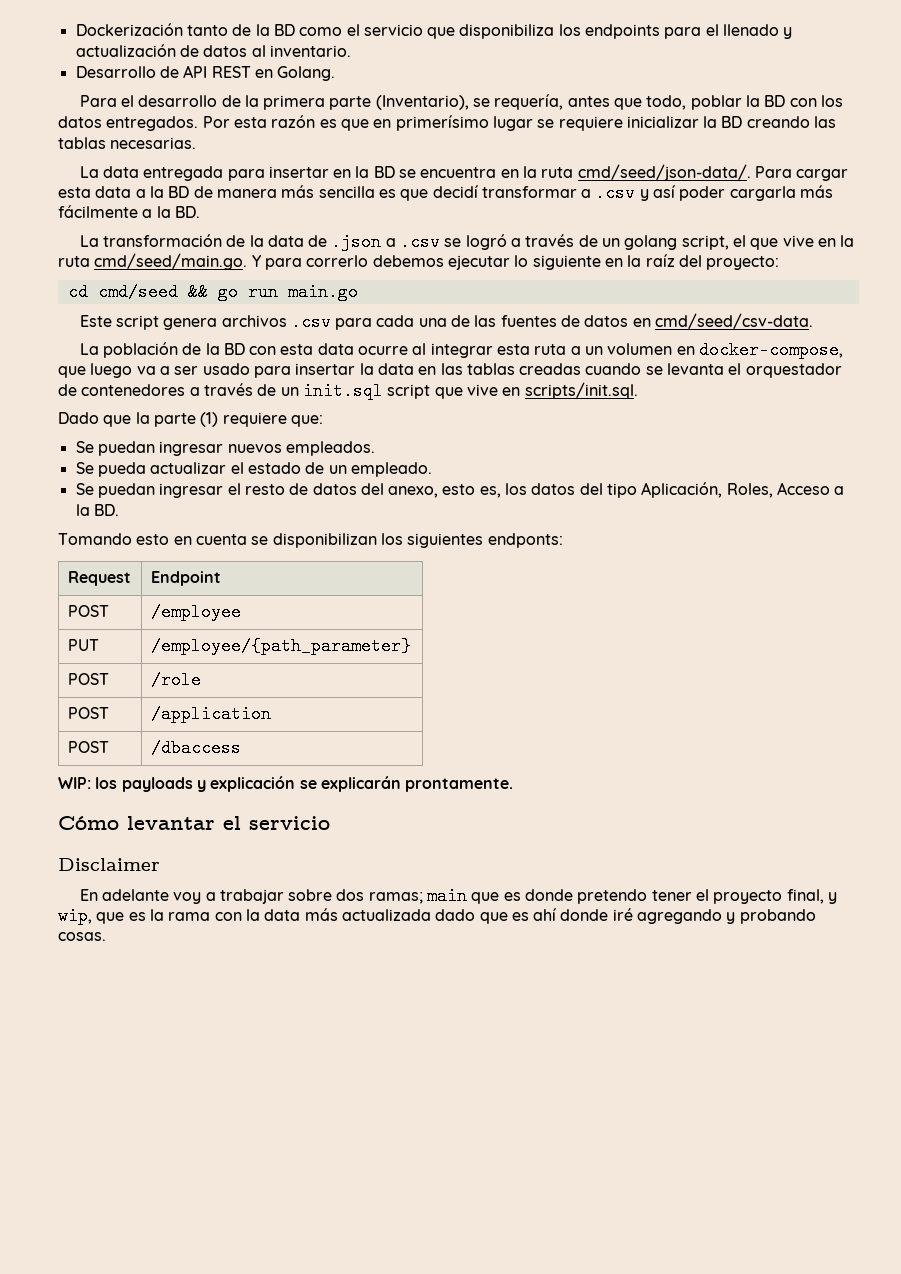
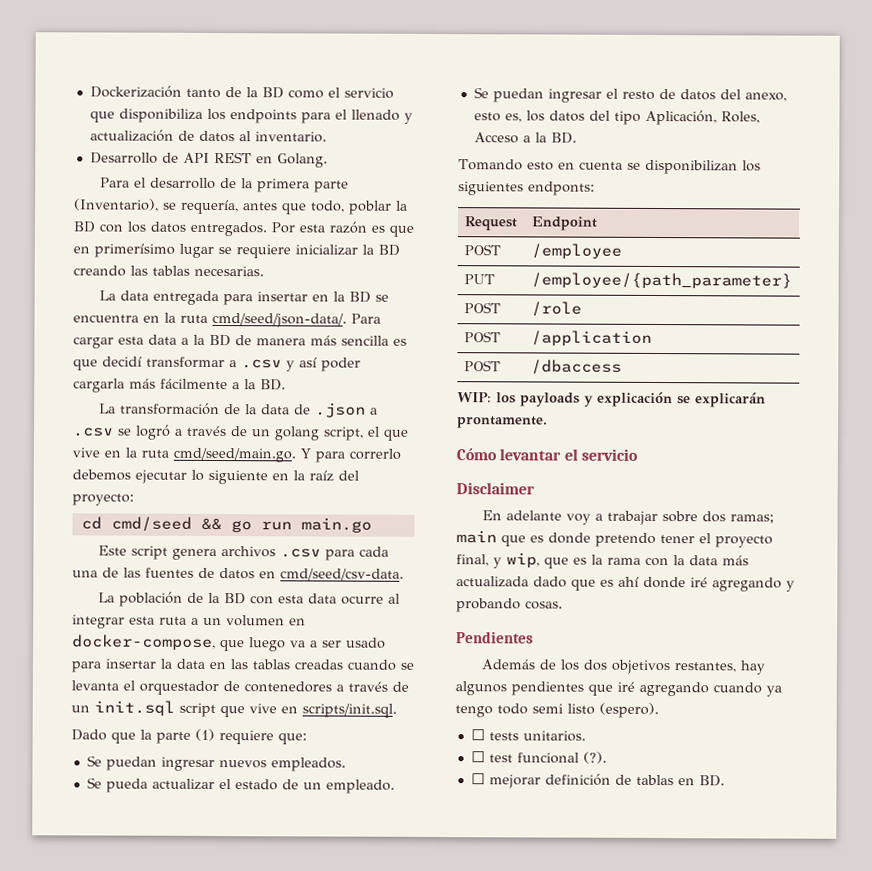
+ Pendientes
+ Además de los dos objetivos restantes, hay algunos pendientes que iré agregando cuando ya tengo todo semi listo (espero).
+ ☐ tests unitarios.
+ ☐ test funcional (?).
+ ☐ mejorar definición de tablas en BD.

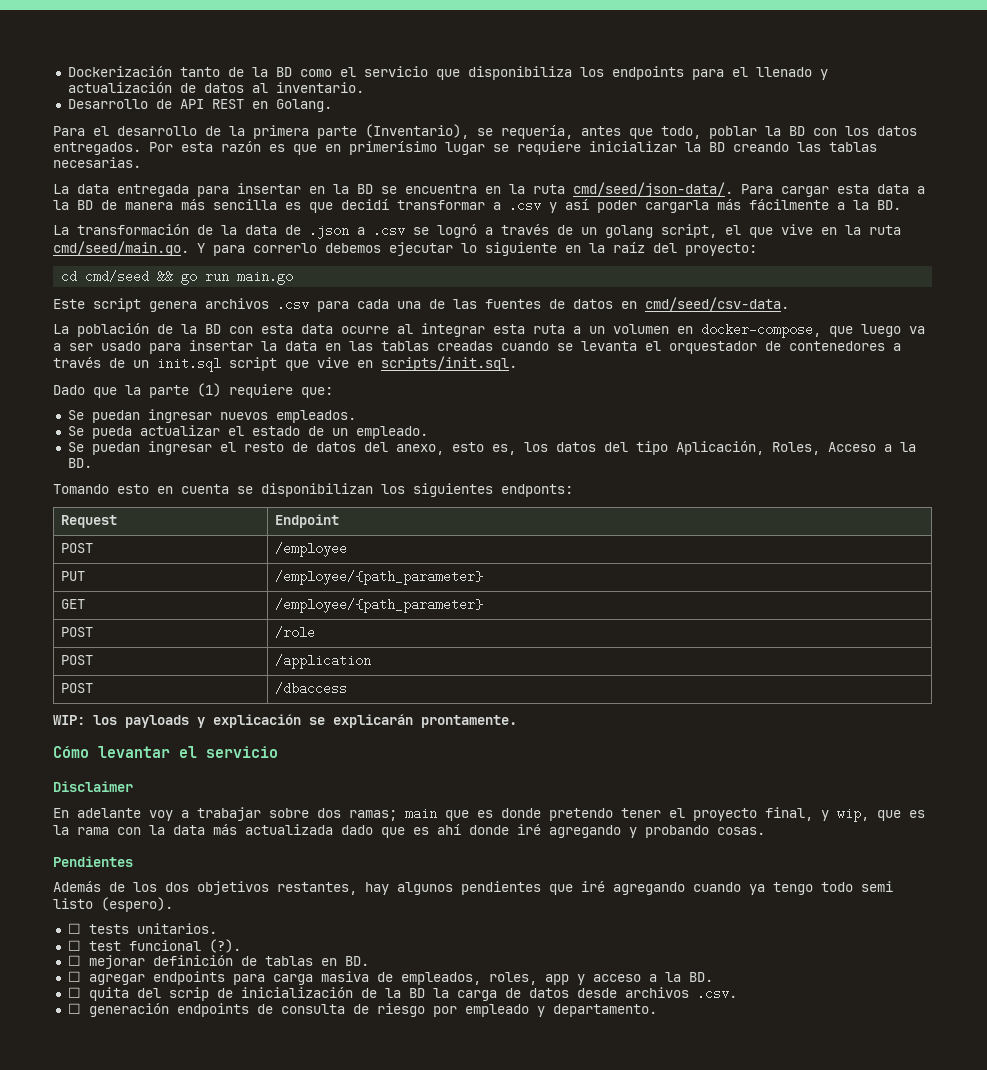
+ GET | /employee/{path_parameter}
+ ☐ agregar endpoints para carga masiva de empleados, roles, app y acceso a la BD.
+ ☐ quita del scrip de inicialización de la BD la carga de datos desde archivos .csv.
+ ☐ generación endpoints de consulta de riesgo por empleado y departamento.

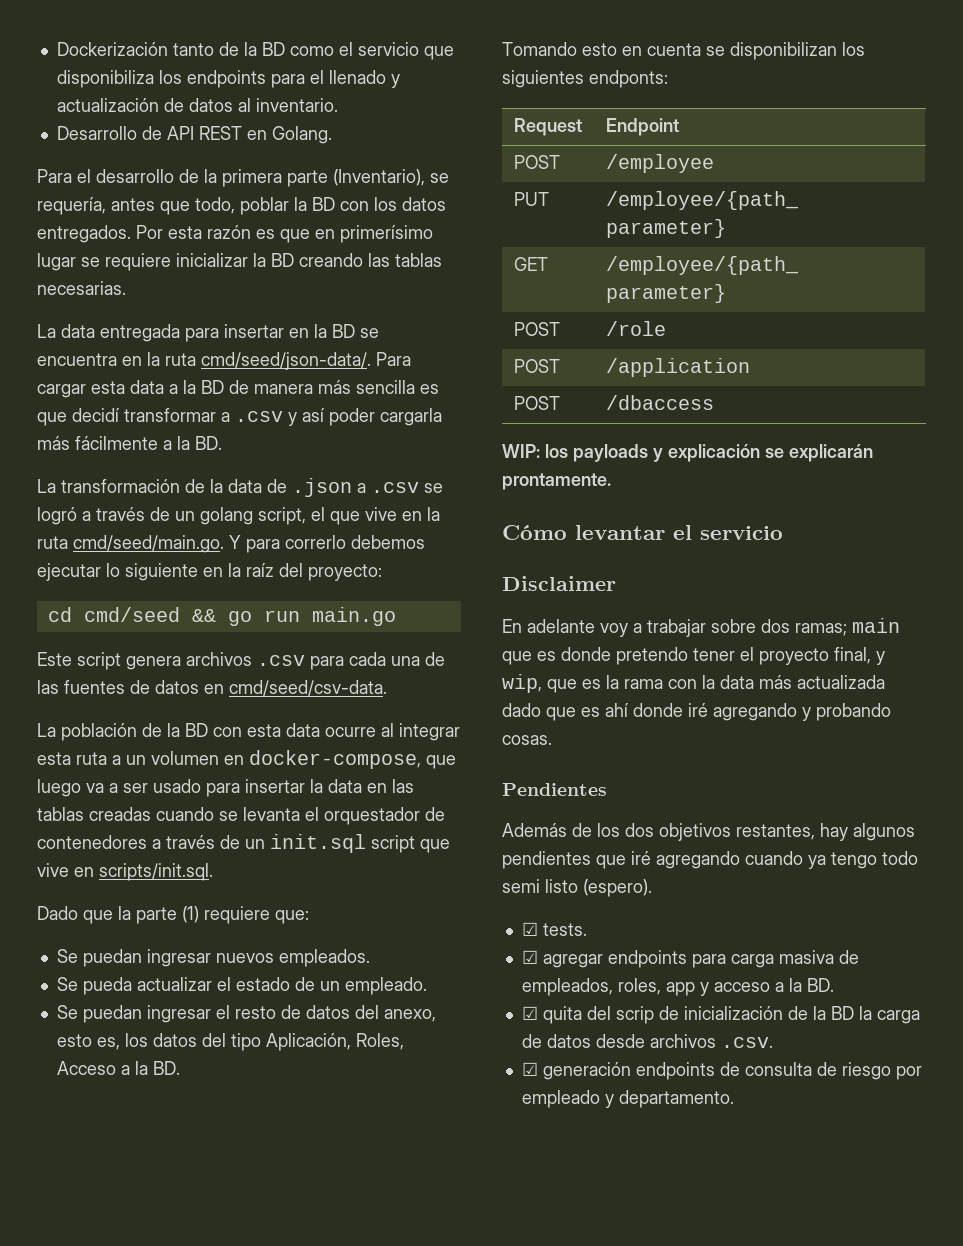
- ☐ tests unitarios.
- ☐ test funcional (?).
- ☐ mejorar definición de tablas en BD.
- ☐ agregar endpoints para carga masiva de empleados, roles, app y acceso a la BD.
+ ☑ tests.
+ ☑ agregar endpoints para carga masiva de empleados, roles, app y acceso a la BD.
- ☐ quita del scrip de inicialización de la BD la carga de datos desde archivos .csv.
+ ☑ quita del scrip de inicialización de la BD la carga de datos desde archivos .csv.
- ☐ generación endpoints de consulta de riesgo por empleado y departamento.
+ ☑ generación endpoints de consulta de riesgo por empleado y departamento.

